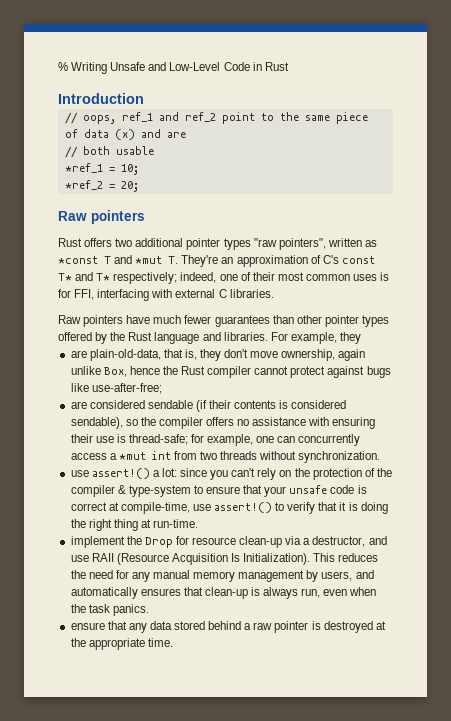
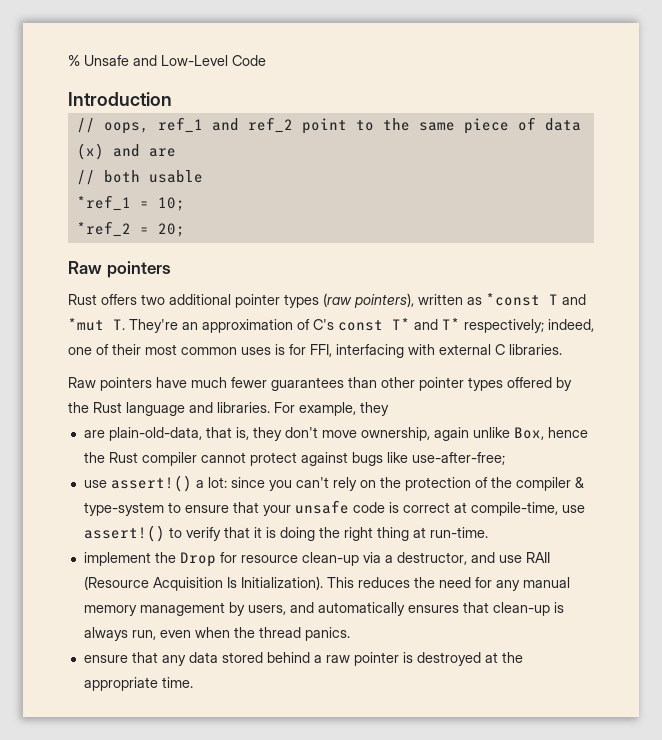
- % Writing Unsafe and Low-Level Code in Rust
+ % Unsafe and Low-Level Code
- Rust offers two additional pointer types "raw pointers", written as *const T and *mut T. They're an approximation of C's const T* and T* respectively; indeed, one of their most common uses is for FFI, interfacing with external C libraries.
+ Rust offers two additional pointer types (raw pointers), written as *const T and *mut T. They're an approximation of C's const T* and T* respectively; indeed, one of their most common uses is for FFI, interfacing with external C libraries.
- are considered sendable (if their contents is considered sendable), so the compiler offers no assistance with ensuring their use is thread-safe; for example, one can concurrently access a *mut int from two threads without synchronization.
- This reduces the need for any manual memory management by users, and automatically ensures that clean-up is always run, even when the task panics.
+ This reduces the need for any manual memory management by users, and automatically ensures that clean-up is always run, even when the thread panics.

